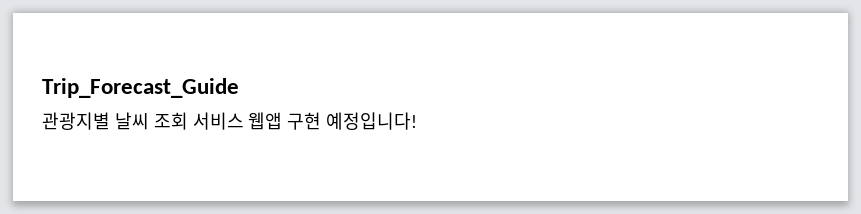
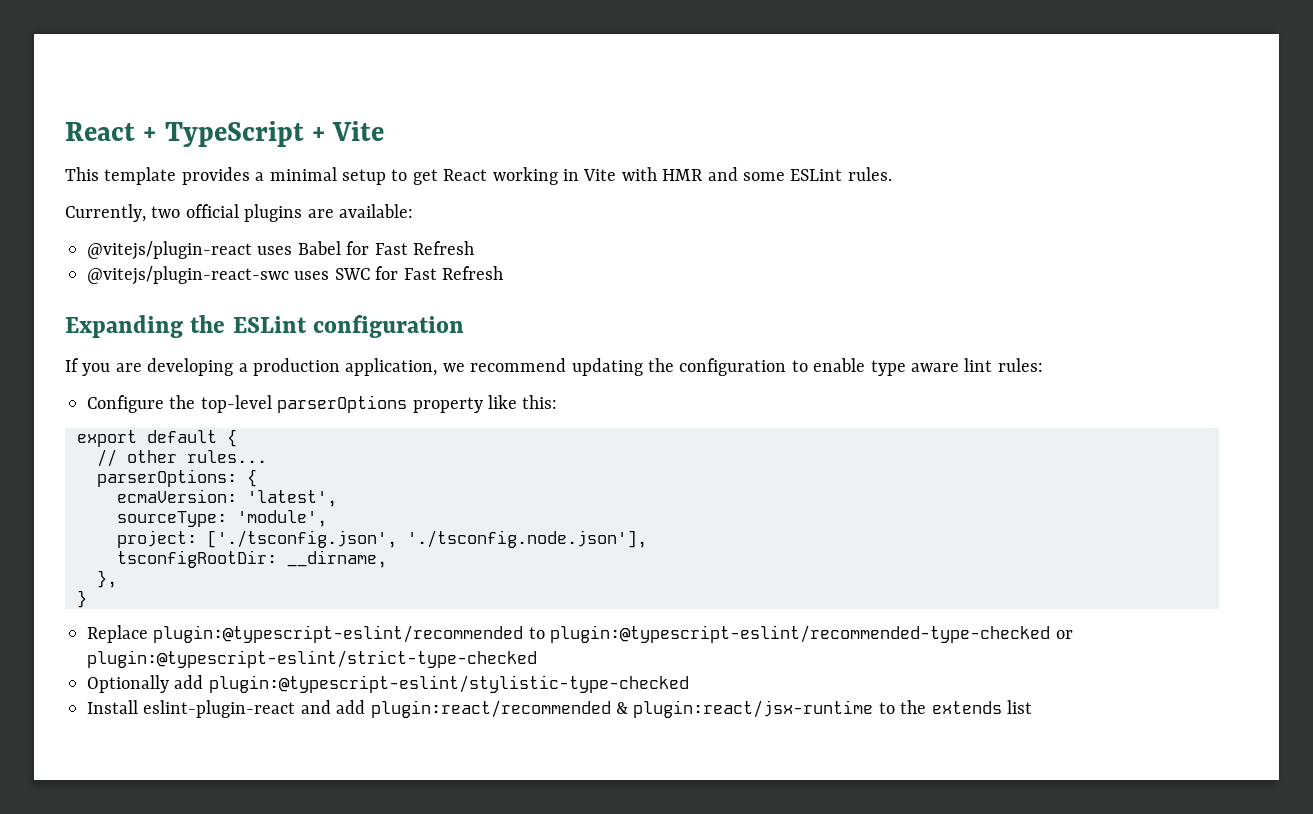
- Trip_Forecast_Guide
- 관광지별 날씨 조회 서비스 웹앱 구현 예정입니다!
+ React + TypeScript + Vite
+ This template provides a minimal setup to get React working in Vite with HMR and some ESLint rules.
+ Currently, two official plugins are available:
+ @vitejs/plugin-react uses Babel for Fast Refresh
+ @vitejs/plugin-react-swc uses SWC for Fast Refresh
+ Expanding the ESLint configuration
+ If you are developing a production application, we recommend updating the configuration to enable type aware lint rules:
+ Configure the top-level parserOptions property like this:
+ export default {
+ // other rules...
+ parserOptions: {
+ ecmaVersion: 'latest',
+ sourceType: 'module',
+ project: ['./tsconfig.json', './tsconfig.node.json'],
+ tsconfigRootDir: __dirname,
+ },
+ }
+ Replace plugin:@typescript-eslint/recommended to plugin:@typescript-eslint/recommended-type-checked or plugin:@typescript-eslint/strict-type-checked
+ Optionally add plugin:@typescript-eslint/stylistic-type-checked
+ Install eslint-plugin-react and add plugin:react/recommended & plugin:react/jsx-runtime to the extends list

